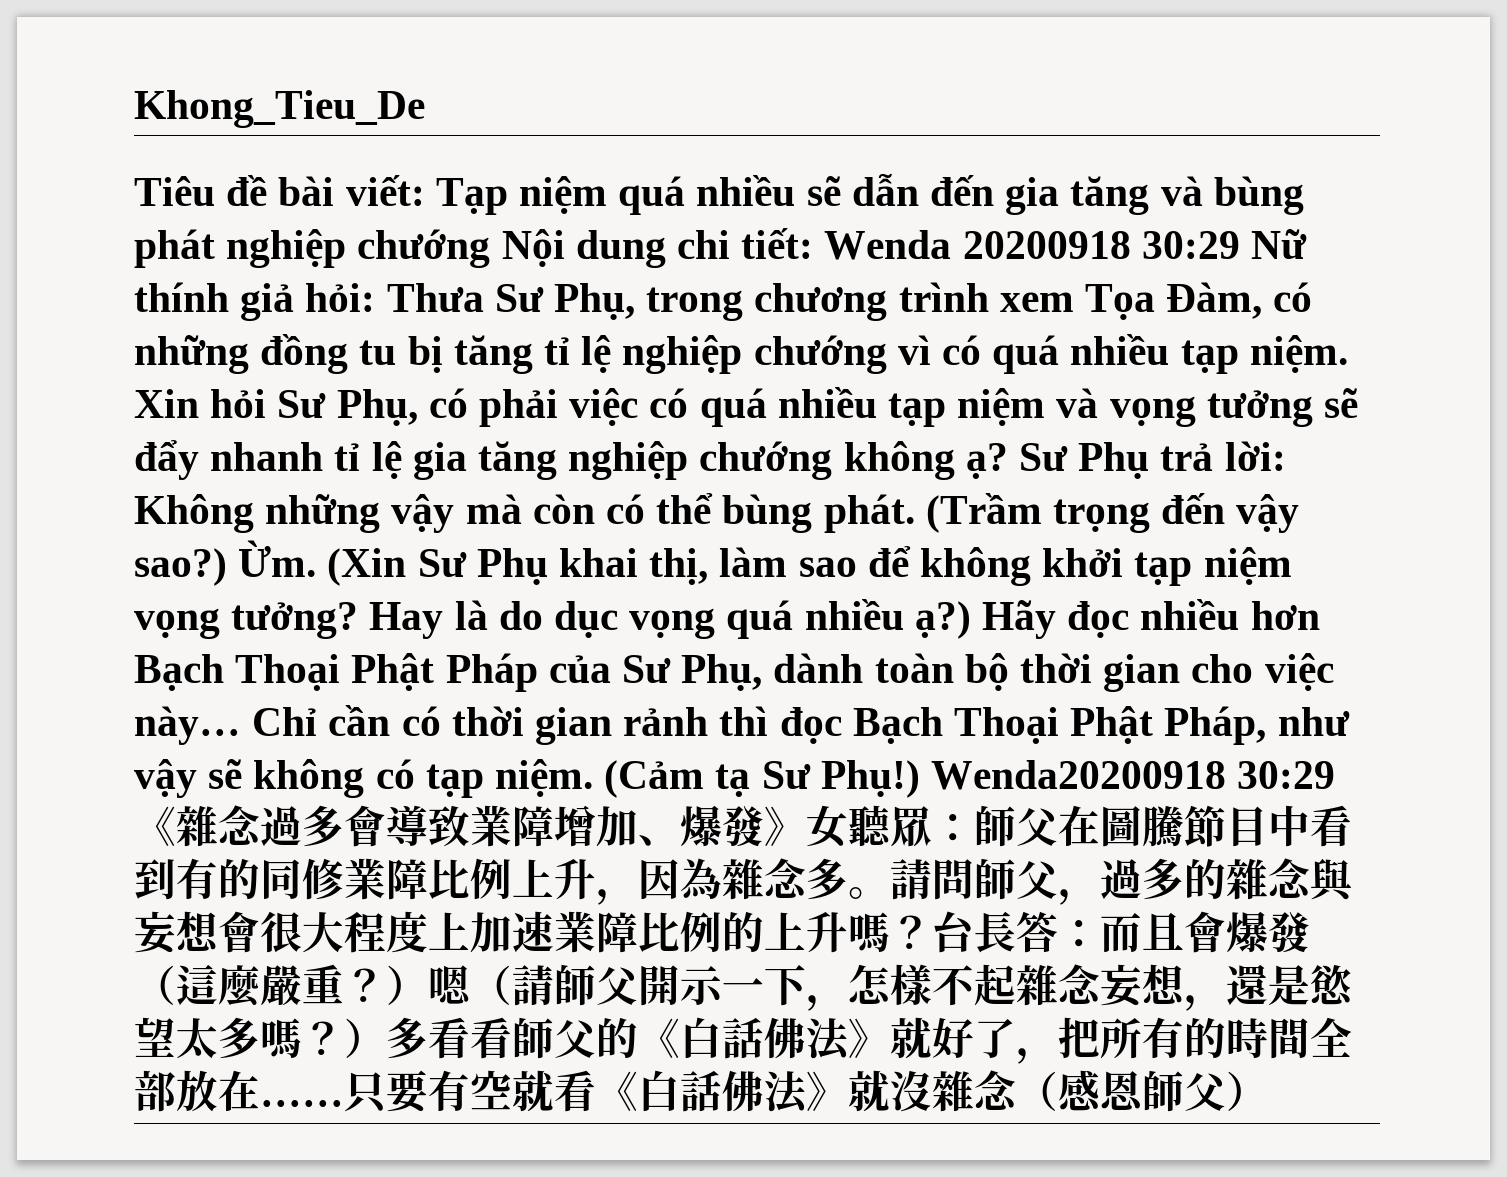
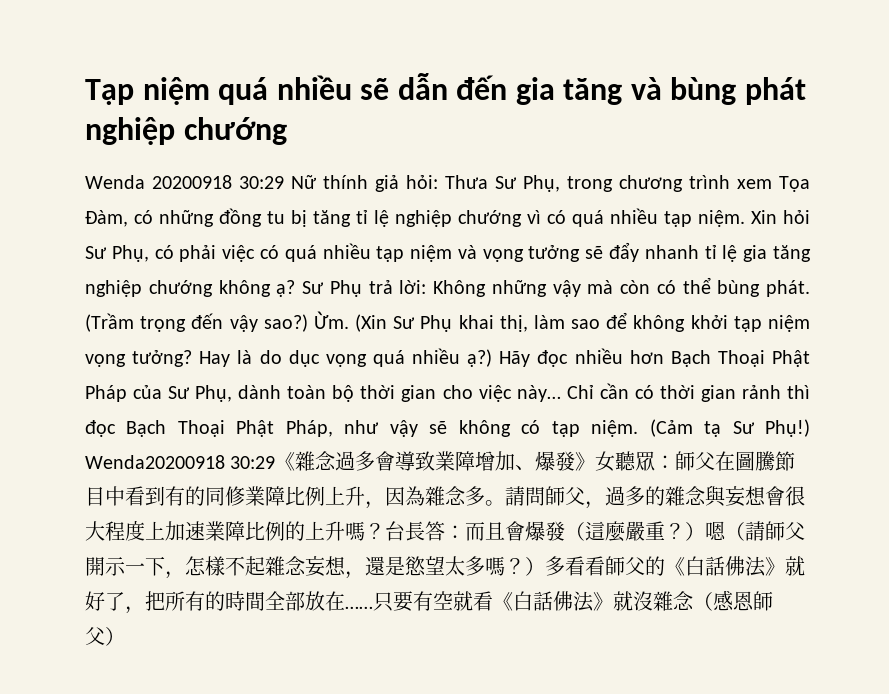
- Khong_Tieu_De
- Tiêu đề bài viết: Tạp niệm quá nhiều sẽ dẫn đến gia tăng và bùng phát nghiệp chướng Nội dung chi tiết: Wenda 20200918 30:29 Nữ thính giả hỏi: Thưa Sư Phụ, trong chương trình xem Tọa Đàm, có những đồng tu bị tăng tỉ lệ nghiệp chướng vì có quá nhiều tạp niệm.
+ Tạp niệm quá nhiều sẽ dẫn đến gia tăng và bùng phát nghiệp chướng
+ Wenda 20200918 30:29 Nữ thính giả hỏi: Thưa Sư Phụ, trong chương trình xem Tọa Đàm, có những đồng tu bị tăng tỉ lệ nghiệp chướng vì có quá nhiều tạp niệm.

